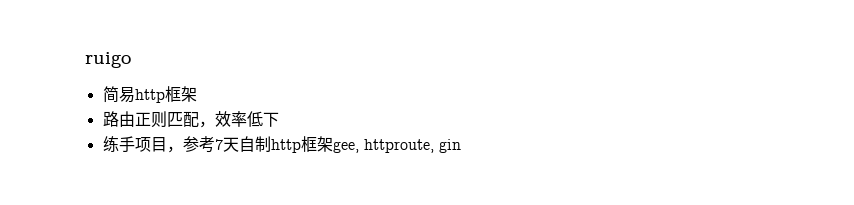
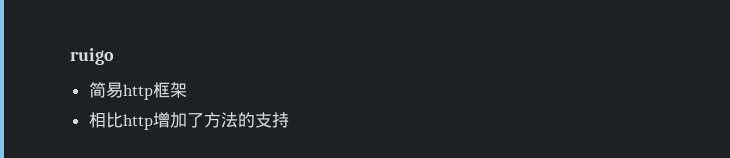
- 路由正则匹配，效率低下
- 练手项目，参考7天自制http框架gee, httproute, gin
+ 相比http增加了方法的支持

